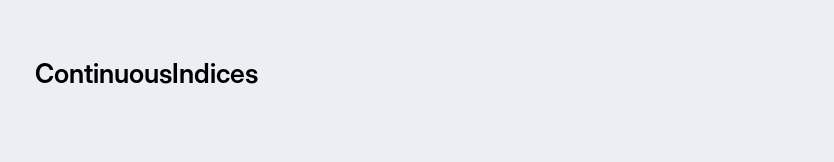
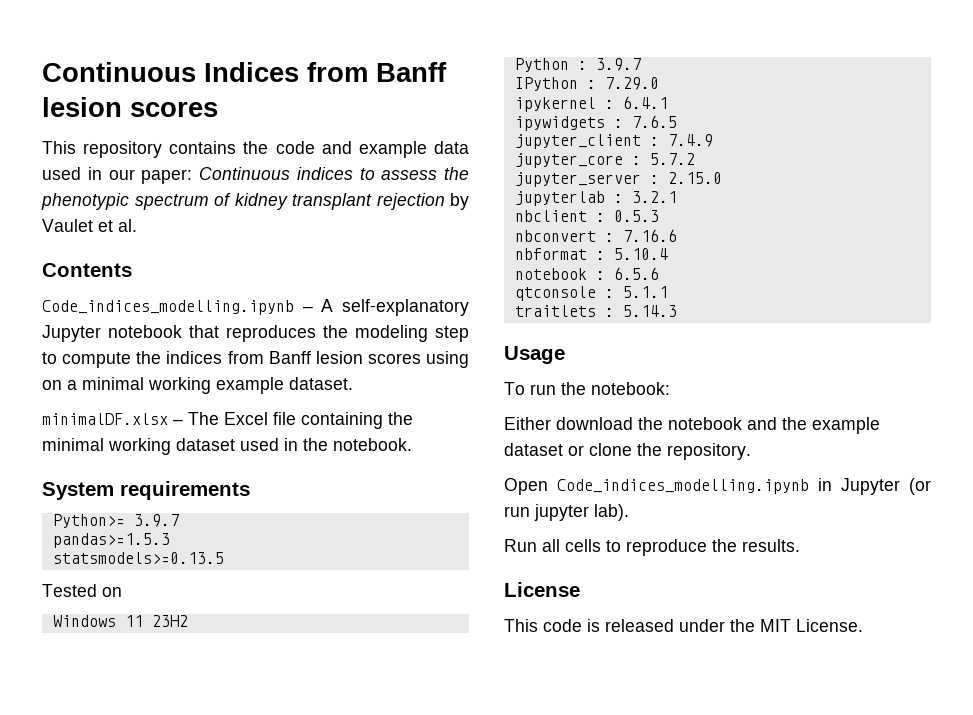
- ContinuousIndices
+ Continuous Indices from Banff lesion scores
+ This repository contains the code and example data used in our paper: Continuous indices to assess the phenotypic spectrum of kidney transplant rejection by Vaulet et al.
+ Contents
+ Code_indices_modelling.ipynb – A self-explanatory Jupyter notebook that reproduces the modeling step to compute the indices from Banff lesion scores using on a minimal working example dataset.
+ minimalDF.xlsx – The Excel file containing the minimal working dataset used in the notebook.
+ System requirements
+ Python>= 3.9.7
+ pandas>=1.5.3
+ statsmodels>=0.13.5
+ Tested on
+ Windows 11 23H2
+ Python : 3.9.7
+ IPython : 7.29.0
+ ipykernel : 6.4.1
+ ipywidgets : 7.6.5
+ jupyter_client : 7.4.9
+ jupyter_core : 5.7.2
+ jupyter_server : 2.15.0
+ jupyterlab : 3.2.1
+ nbclient : 0.5.3
+ nbconvert : 7.16.6
+ nbformat : 5.10.4
+ notebook : 6.5.6
+ qtconsole : 5.1.1
+ traitlets : 5.14.3
+ Usage
+ To run the notebook:
+ Either download the notebook and the example dataset or clone the repository.
+ Open Code_indices_modelling.ipynb in Jupyter (or run jupyter lab).
+ Run all cells to reproduce the results.
+ License
+ This code is released under the MIT License.

